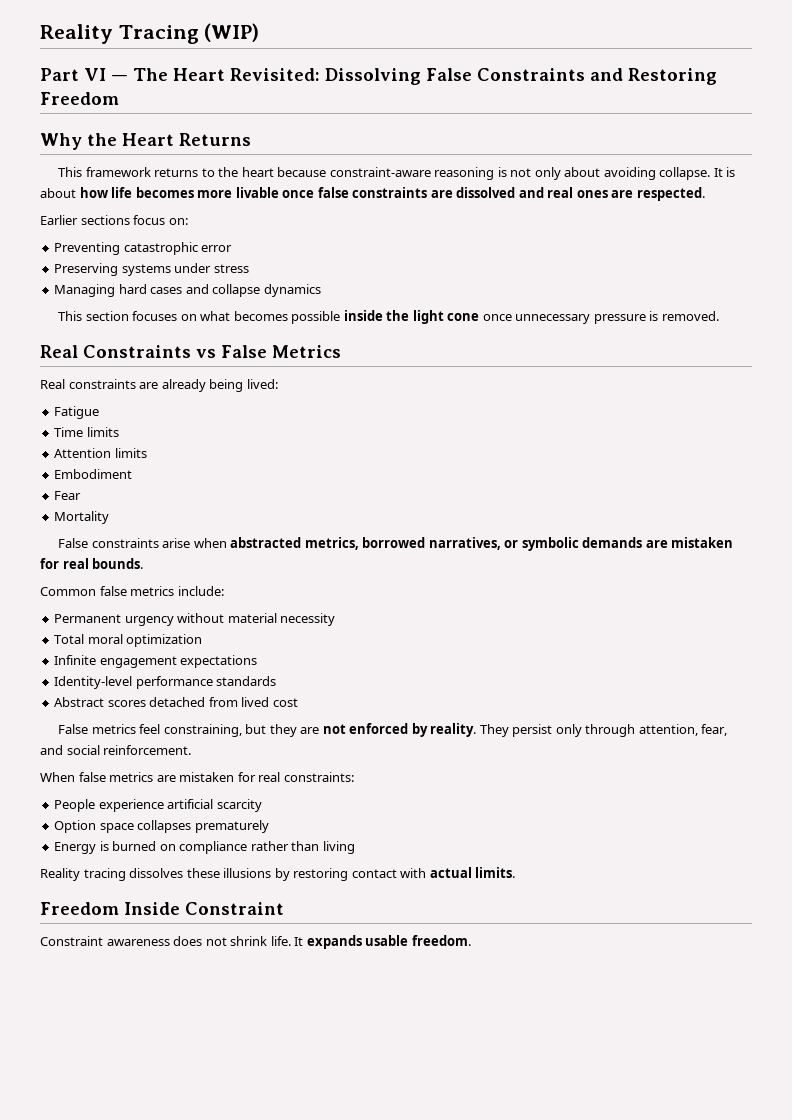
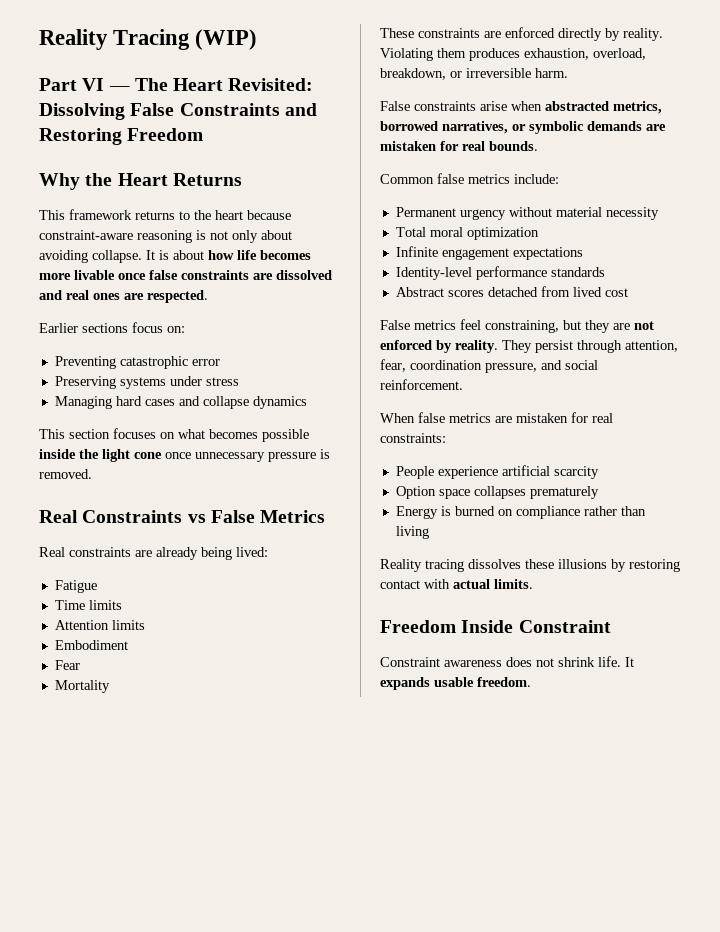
+ These constraints are enforced directly by reality. Violating them produces exhaustion, overload, breakdown, or irreversible harm.
- They persist only through attention, fear, and social reinforcement.
+ They persist through attention, fear, coordination pressure, and social reinforcement.

